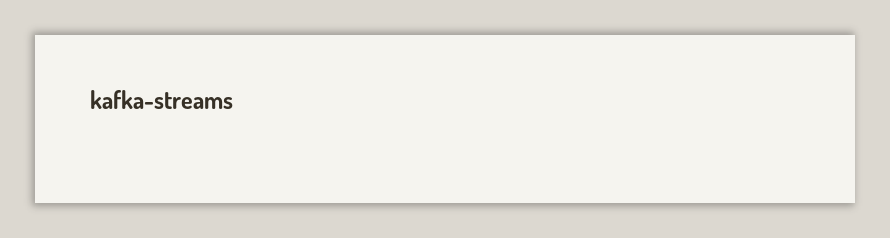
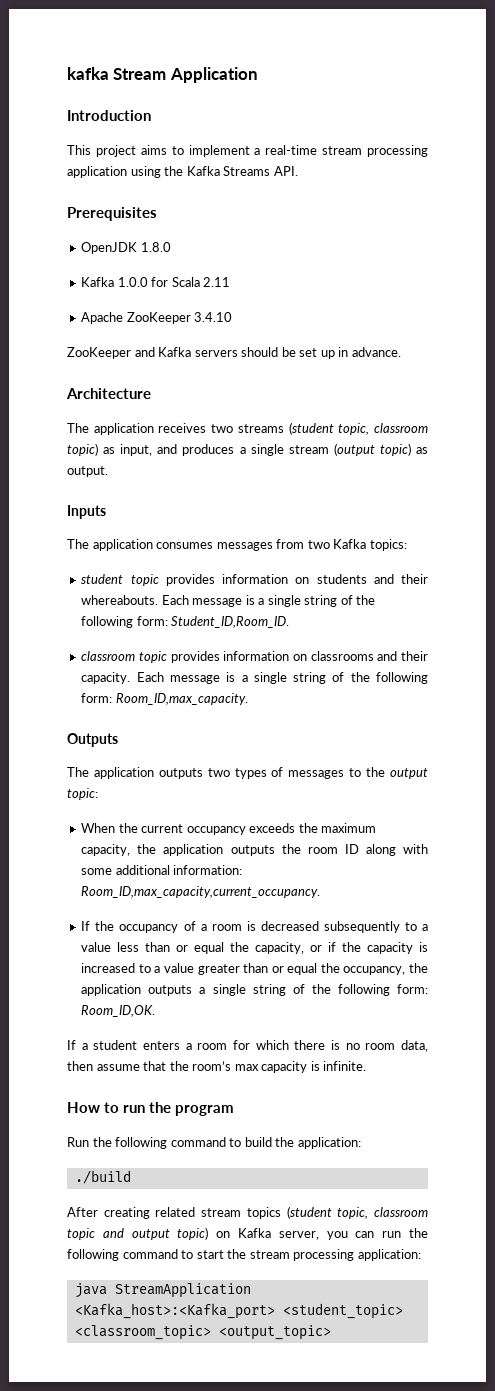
- kafka-streams
+ kafka Stream Application
+ Introduction
+ This project aims to implement a real-time stream processing application using the Kafka Streams API.
+ Prerequisites
+ OpenJDK 1.8.0
+ Kafka 1.0.0 for Scala 2.11
+ Apache ZooKeeper 3.4.10
+ ZooKeeper and Kafka servers should be set up in advance.
+ Architecture
+ The application receives two streams (student topic, classroom topic) as input, and produces a single stream (output topic) as output.
+ Inputs
+ The application consumes messages from two Kafka topics:
+ student topic provides information on students and their whereabouts. Each message is a single string of the following form: Student_ID,Room_ID.
+ classroom topic provides information on classrooms and their capacity. Each message is a single string of the following form: Room_ID,max_capacity.
+ Outputs
+ The application outputs two types of messages to the output topic:
+ When the current occupancy exceeds the maximum capacity, the application outputs the room ID along with some additional information: Room_ID,max_capacity,current_occupancy.
+ If the occupancy of a room is decreased subsequently to a value less than or equal the capacity, or if the capacity is increased to a value greater than or equal the occupancy, the application outputs a single string of the following form: Room_ID,OK.
+ If a student enters a room for which there is no room data, then assume that the room’s max capacity is infinite.
+ How to run the program
+ Run the following command to build the application:
+ ./build
+ After creating related stream topics (student topic, classroom topic and output topic) on Kafka server, you can run the following command to start the stream processing application:
+ java StreamApplication <Kafka_host>:<Kafka_port> <student_topic> <classroom_topic> <output_topic>

